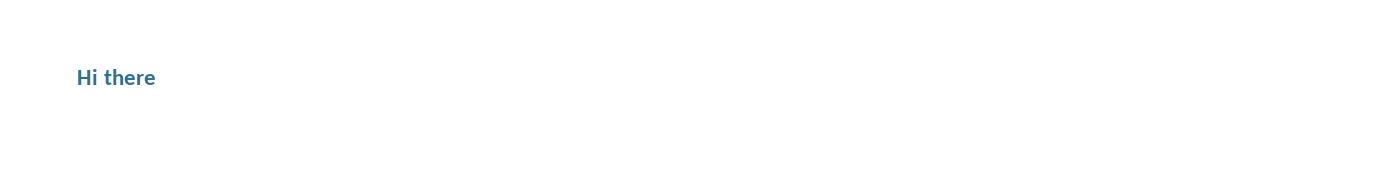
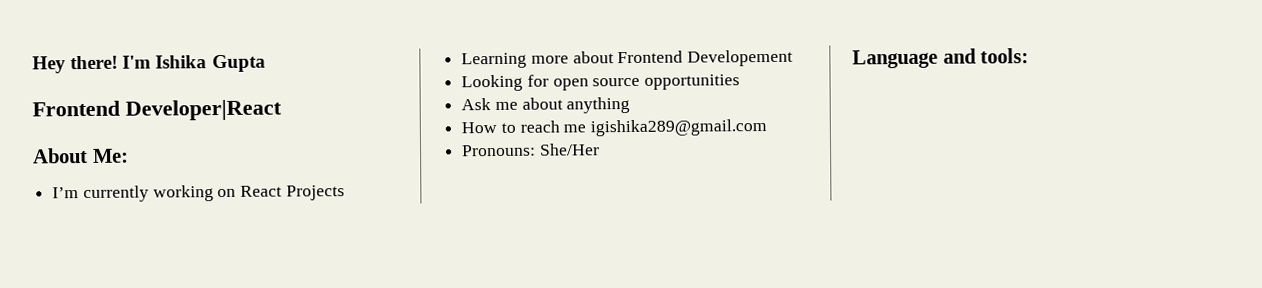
- Hi there
+ Hey there! I'm Ishika Gupta
+ Frontend Developer|React
+ About Me:
+ I’m currently working on React Projects
+ Learning more about Frontend Developement
+ Looking for open source opportunities
+ Ask me about anything
+ How to reach me igishika289@gmail.com
+ Pronouns: She/Her
+ Language and tools:

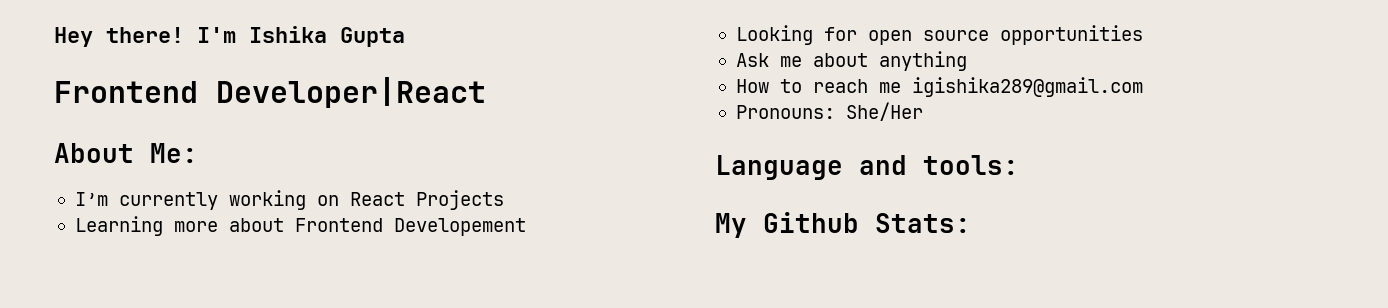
+ My Github Stats:

